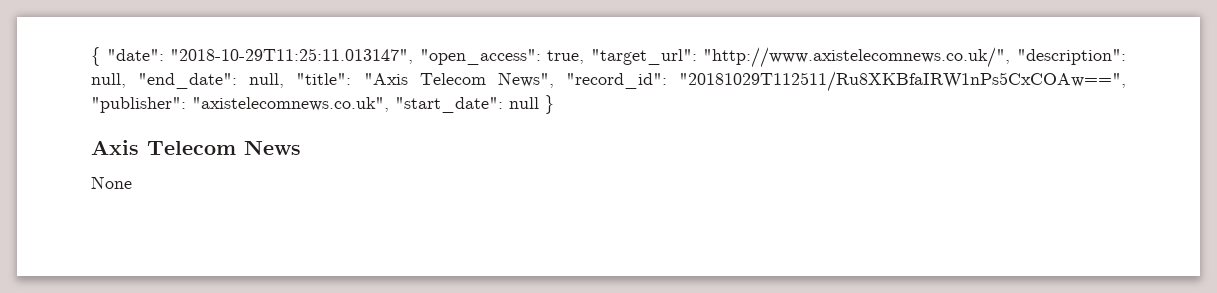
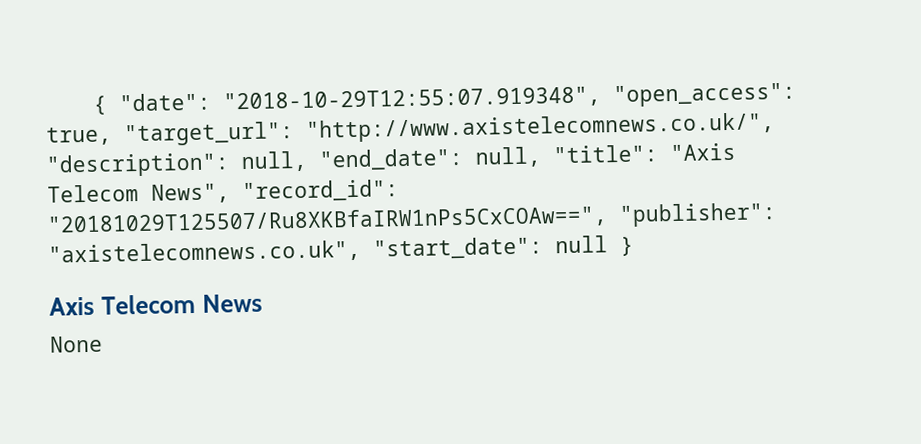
- { "date": "2018-10-29T11:25:11.013147", "open_access": true, "target_url": "http://www.axistelecomnews.co.uk/", "description": null, "end_date": null, "title": "Axis Telecom News", "record_id": "20181029T112511/Ru8XKBfaIRW1nPs5CxCOAw==", "publisher": "axistelecomnews.co.uk", "start_date": null }
+ { "date": "2018-10-29T12:55:07.919348", "open_access": true, "target_url": "http://www.axistelecomnews.co.uk/", "description": null, "end_date": null, "title": "Axis Telecom News", "record_id": "20181029T125507/Ru8XKBfaIRW1nPs5CxCOAw==", "publisher": "axistelecomnews.co.uk", "start_date": null }

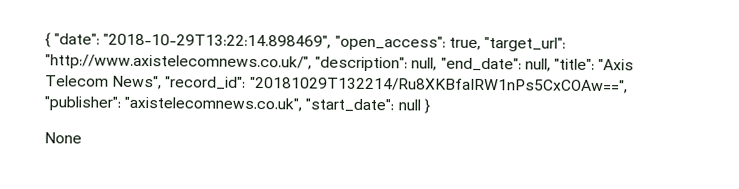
- { "date": "2018-10-29T12:55:07.919348", "open_access": true, "target_url": "http://www.axistelecomnews.co.uk/", "description": null, "end_date": null, "title": "Axis Telecom News", "record_id": "20181029T125507/Ru8XKBfaIRW1nPs5CxCOAw==", "publisher": "axistelecomnews.co.uk", "start_date": null }
+ { "date": "2018-10-29T13:22:14.898469", "open_access": true, "target_url": "http://www.axistelecomnews.co.uk/", "description": null, "end_date": null, "title": "Axis Telecom News", "record_id": "20181029T132214/Ru8XKBfaIRW1nPs5CxCOAw==", "publisher": "axistelecomnews.co.uk", "start_date": null }
- Axis Telecom News

